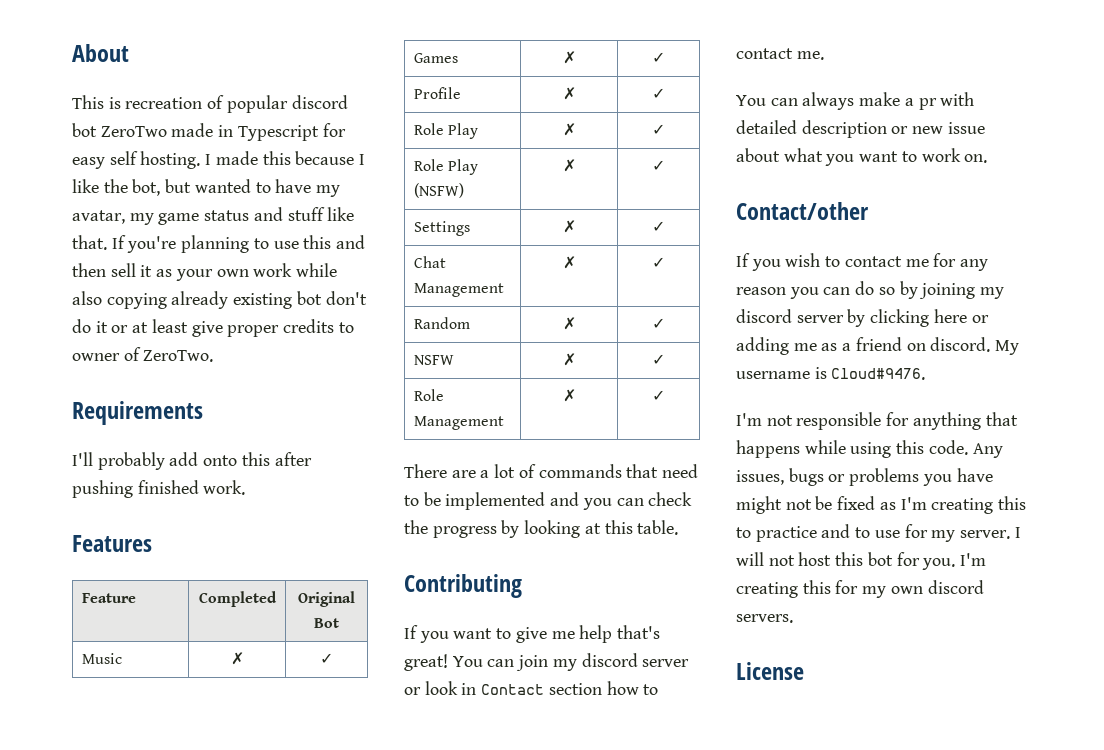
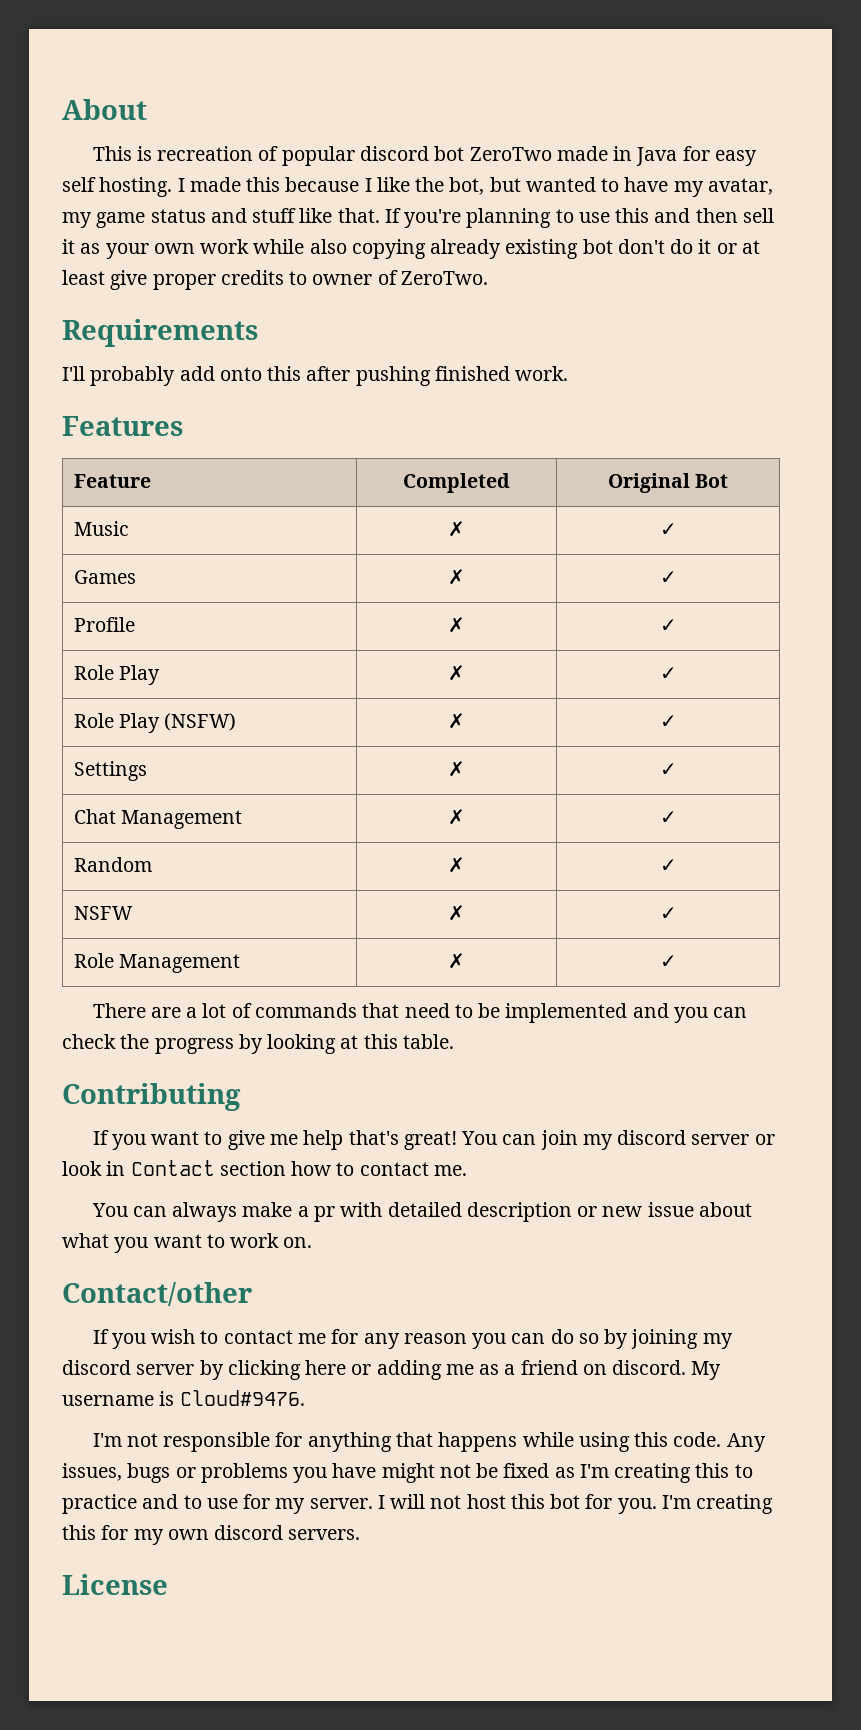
- This is recreation of popular discord bot ZeroTwo made in Typescript for easy self hosting.
+ This is recreation of popular discord bot ZeroTwo made in Java for easy self hosting.

